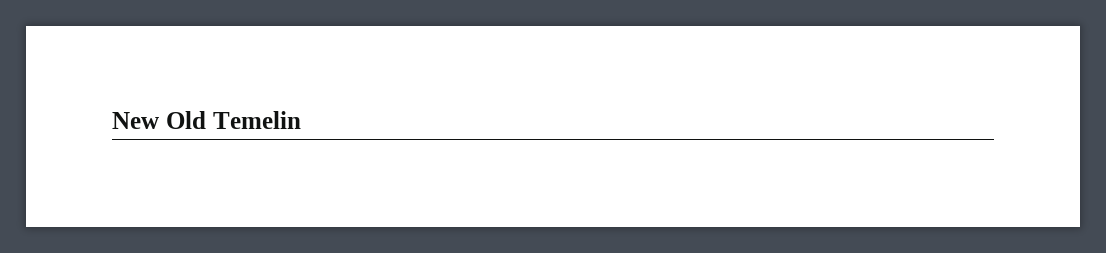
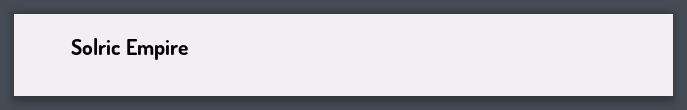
- New Old Temelin
+ Solric Empire

